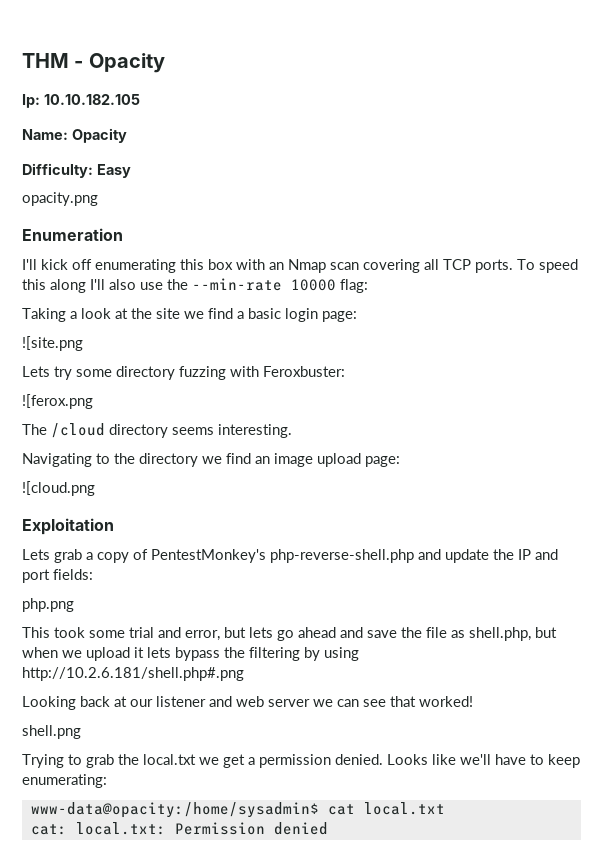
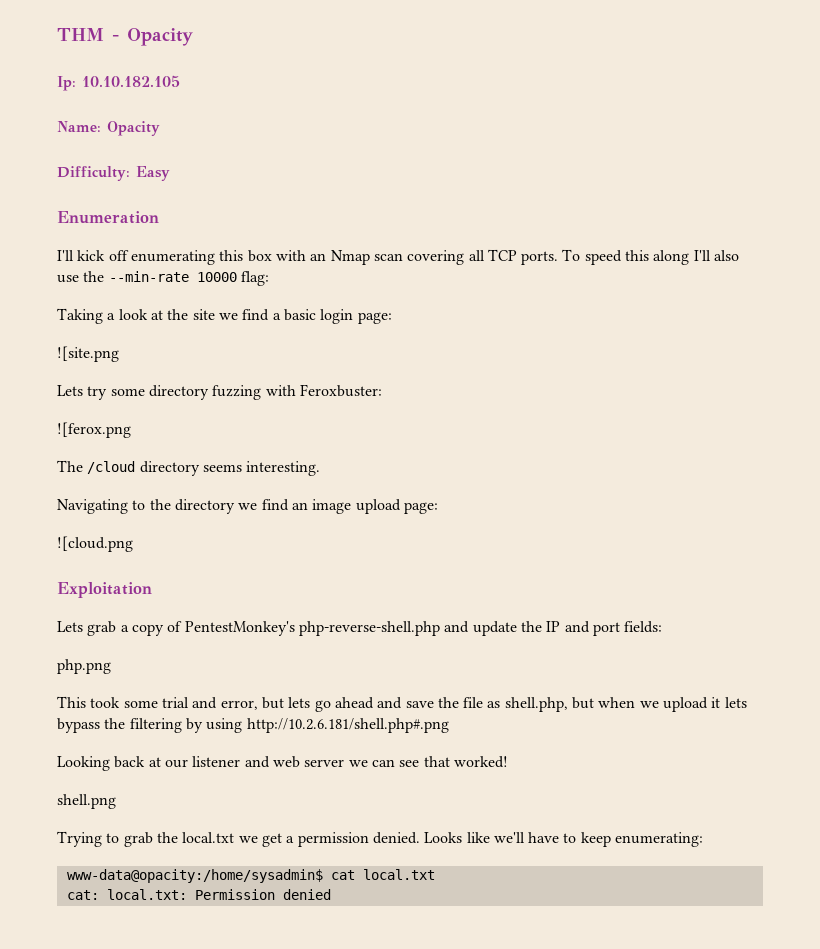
- opacity.png

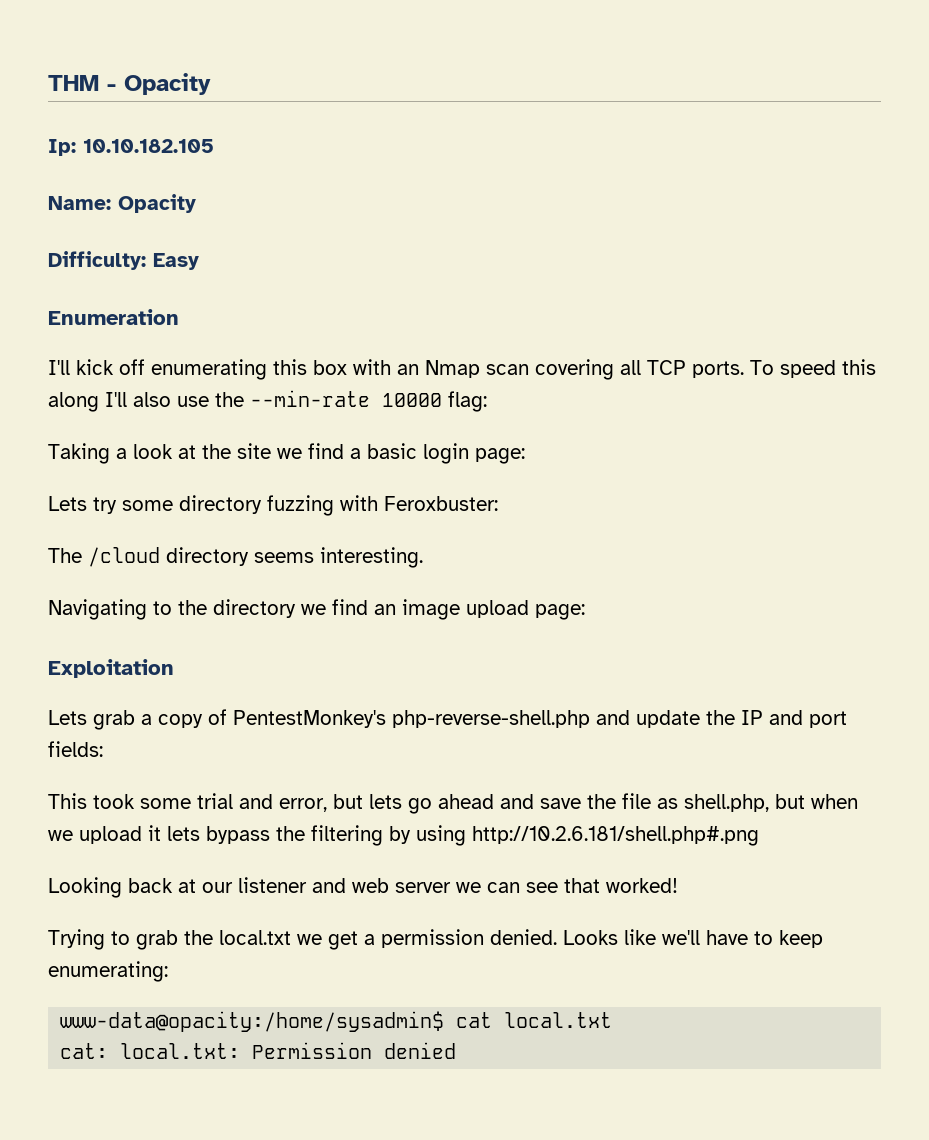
- ![site.png
- ![ferox.png
- ![cloud.png
- php.png
- shell.png

